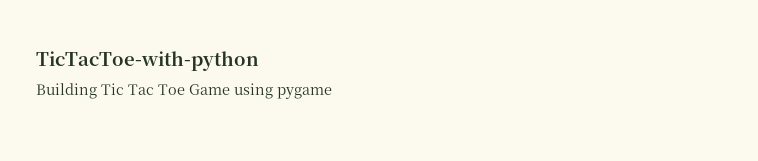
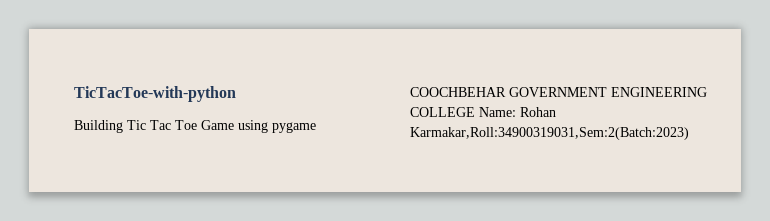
- Building Tic Tac Toe Game using pygame
+ Building Tic Tac Toe Game using pygame COOCHBEHAR GOVERNMENT ENGINEERING COLLEGE Name: Rohan Karmakar,Roll:34900319031,Sem:2(Batch:2023)

